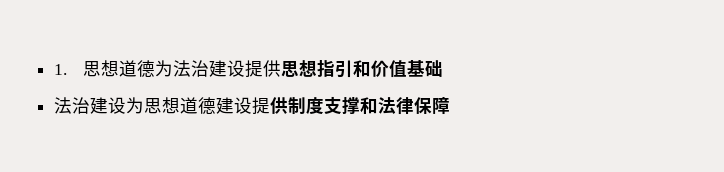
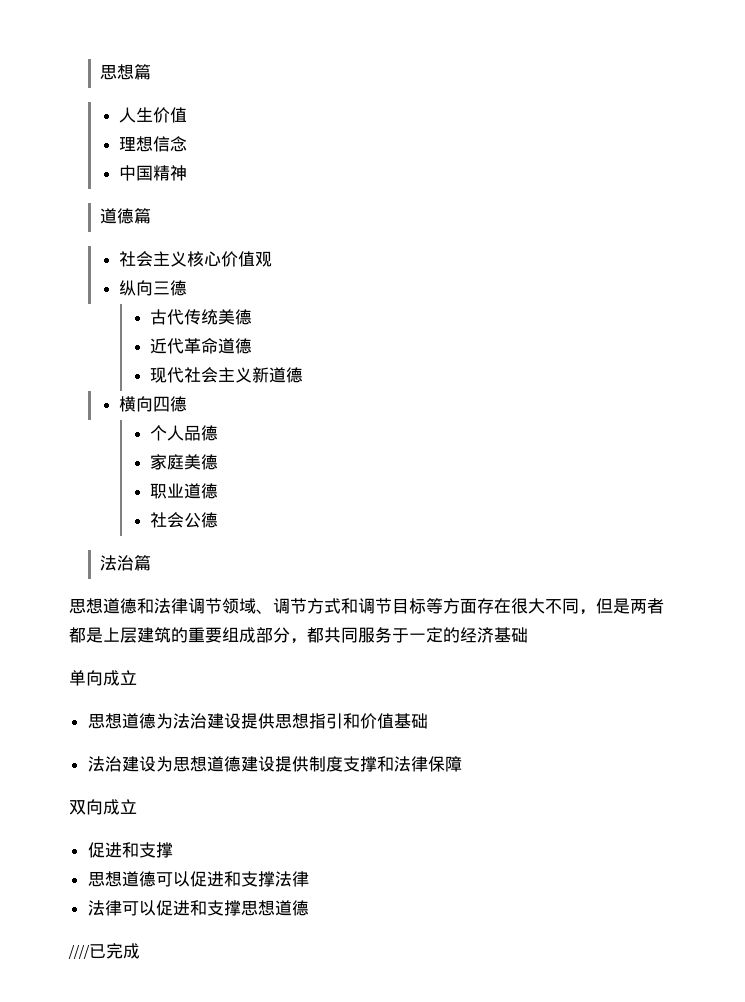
- 1.思想道德为法治建设提供思想指引和价值基础
+ 思想篇
+ 人生价值
+ 理想信念
+ 中国精神
+ 道德篇
+ 社会主义核心价值观
+ 纵向三德
+ 古代传统美德
+ 近代革命道德
+ 现代社会主义新道德
+ 横向四德
+ 个人品德
+ 家庭美德
+ 职业道德
+ 社会公德
+ 法治篇
+ 思想道德和法律调节领域、调节方式和调节目标等方面存在很大不同，但是两者都是上层建筑的重要组成部分，都共同服务于一定的经济基础
+ 单向成立
+ 思想道德为法治建设提供思想指引和价值基础
+ 双向成立
+ 促进和支撑
+ 思想道德可以促进和支撑法律
+ 法律可以促进和支撑思想道德
+ ////已完成

